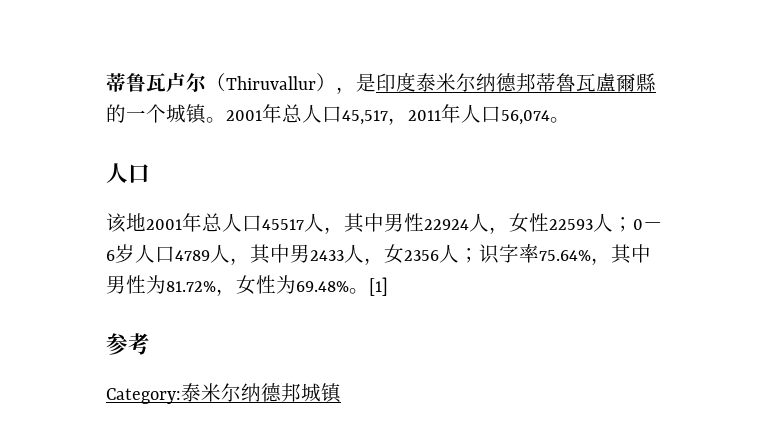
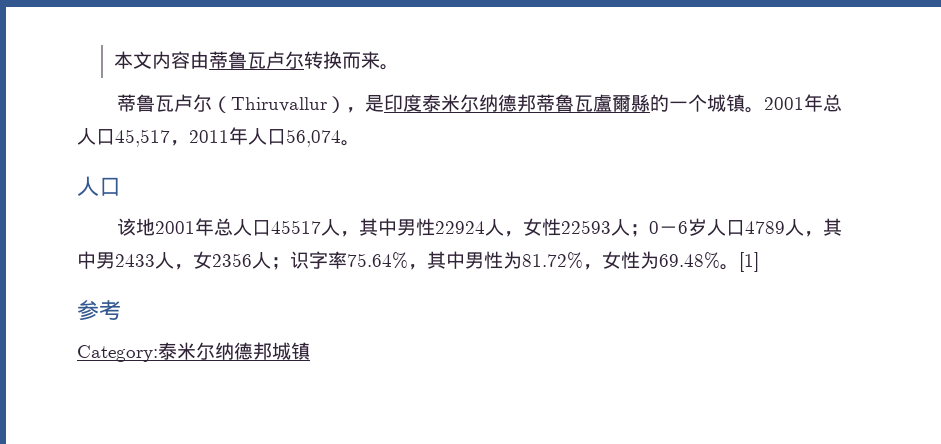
+ 本文内容由蒂鲁瓦卢尔转换而来。

